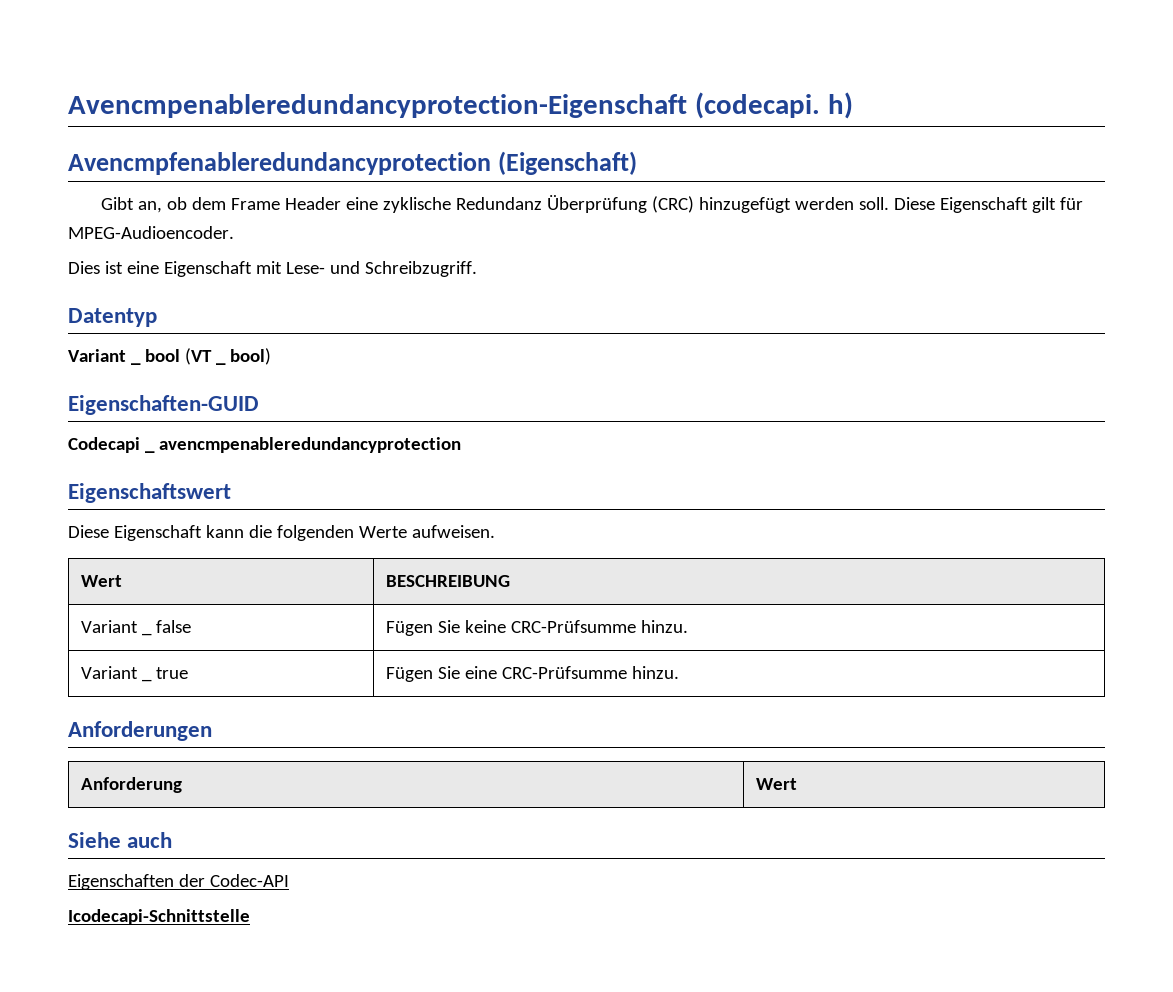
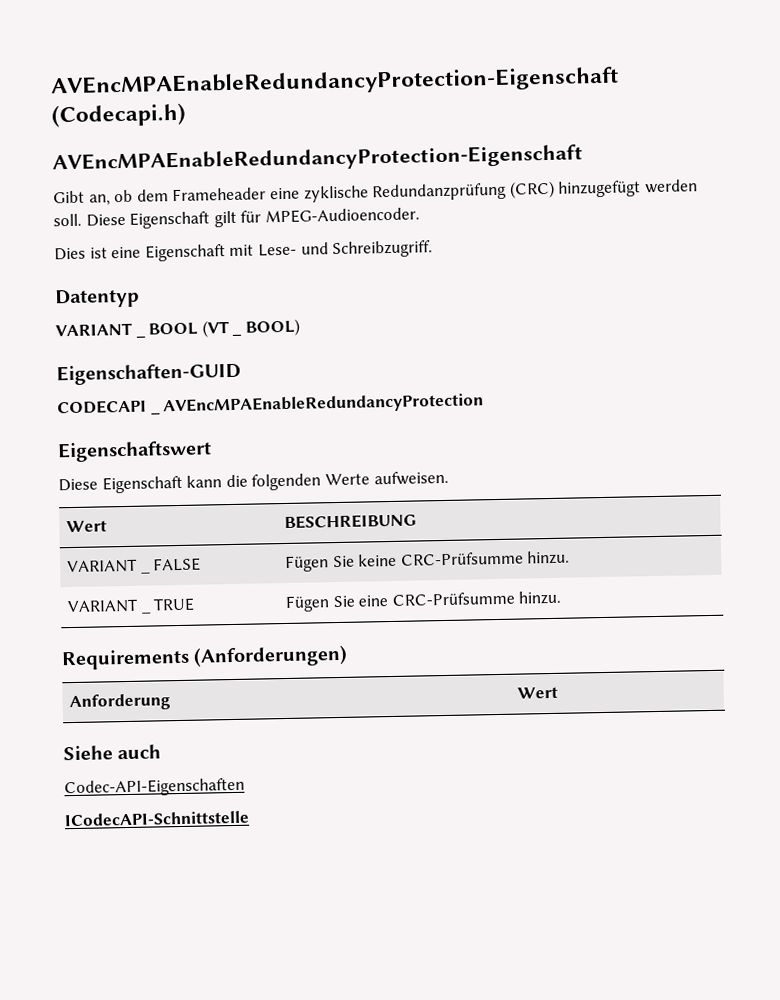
- Avencmpenableredundancyprotection-Eigenschaft (codecapi. h)
- Avencmpfenableredundancyprotection (Eigenschaft)
+ AVEncMPAEnableRedundancyProtection-Eigenschaft (Codecapi.h)
+ AVEncMPAEnableRedundancyProtection-Eigenschaft
- Gibt an, ob dem Frame Header eine zyklische Redundanz Überprüfung (CRC) hinzugefügt werden soll.
+ Gibt an, ob dem Frameheader eine zyklische Redundanzprüfung (CRC) hinzugefügt werden soll.
- Variant _ bool (VT _ bool)
+ VARIANT _ BOOL (VT _ BOOL)
- Codecapi _ avencmpenableredundancyprotection
+ CODECAPI _ AVEncMPAEnableRedundancyProtection
- Variant _ false | Fügen Sie keine CRC-Prüfsumme hinzu.
+ VARIANT _ FALSE | Fügen Sie keine CRC-Prüfsumme hinzu.
- Variant _ true | Fügen Sie eine CRC-Prüfsumme hinzu.
+ VARIANT _ TRUE | Fügen Sie eine CRC-Prüfsumme hinzu.
- Anforderungen
+ Requirements (Anforderungen)
- Eigenschaften der Codec-API
- Icodecapi-Schnittstelle
+ Codec-API-Eigenschaften
+ ICodecAPI-Schnittstelle

